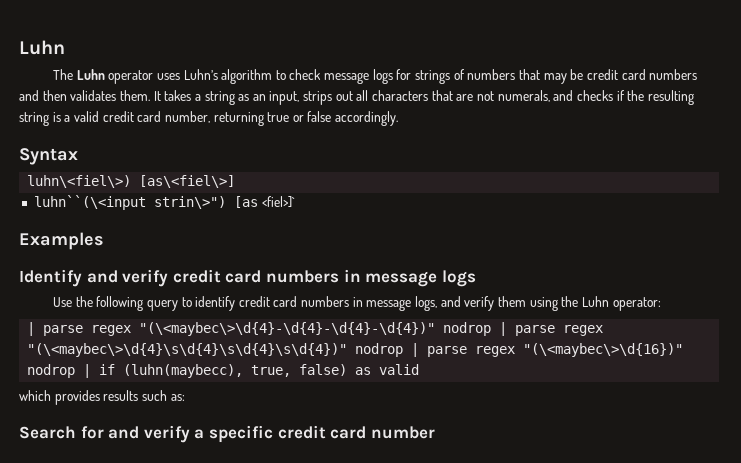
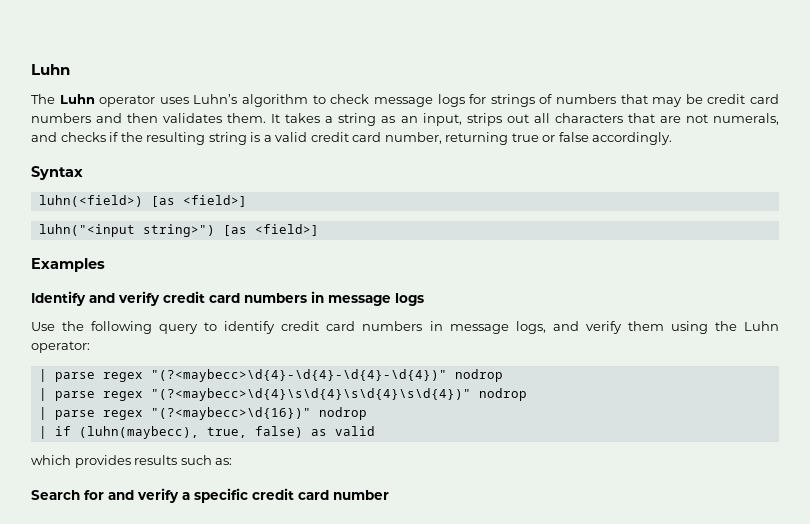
- luhn\<fiel\>) [as\<fiel\>]
- luhn``(\<input strin\>") [as <fiel>]`
+ luhn(<field>) [as <field>]
+ luhn("<input string>") [as <field>]
- | parse regex "(\<maybec\>\d{4}-\d{4}-\d{4}-\d{4})" nodrop | parse regex "(\<maybec\>\d{4}\s\d{4}\s\d{4}\s\d{4})" nodrop | parse regex "(\<maybec\>\d{16})" nodrop | if (luhn(maybecc), true, false) as valid
+ | parse regex "(?<maybecc>\d{4}-\d{4}-\d{4}-\d{4})" nodrop
+ | parse regex "(?<maybecc>\d{4}\s\d{4}\s\d{4}\s\d{4})" nodrop
+ | parse regex "(?<maybecc>\d{16})" nodrop
+ | if (luhn(maybecc), true, false) as valid

